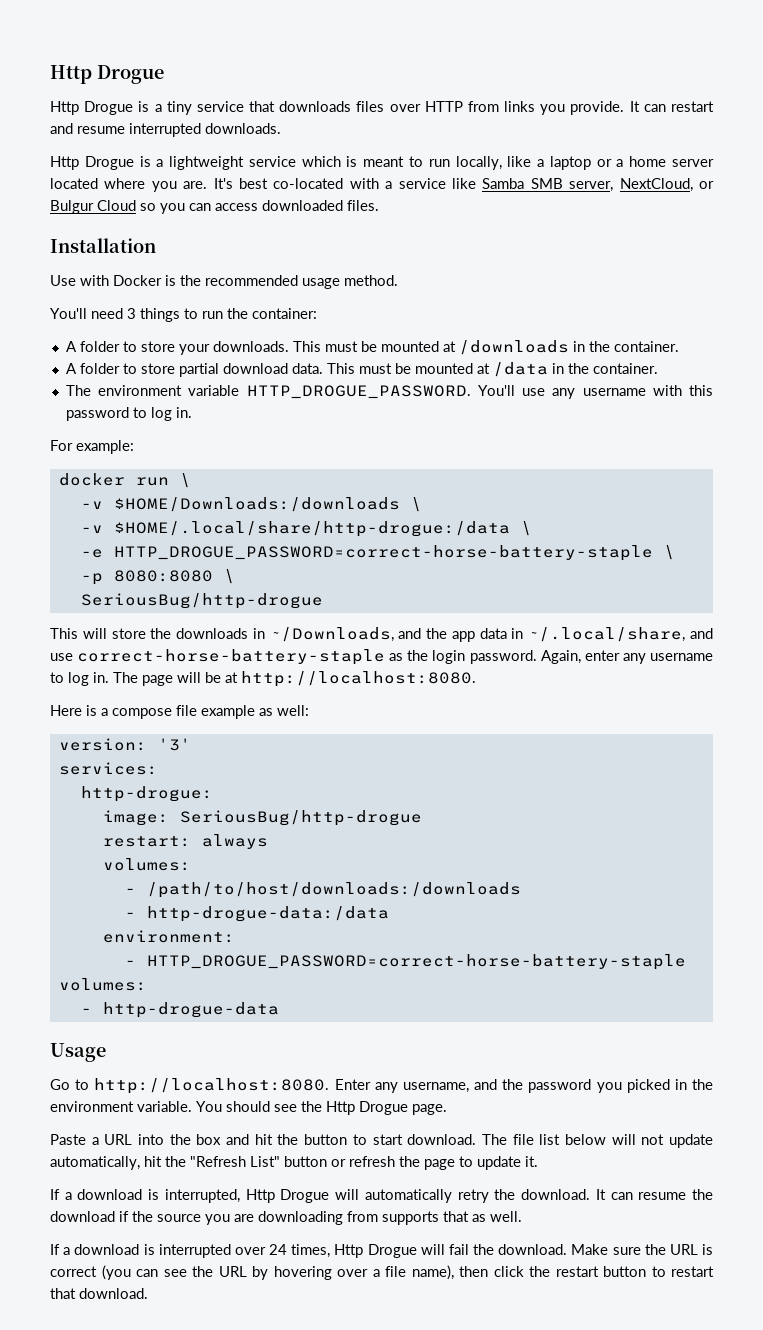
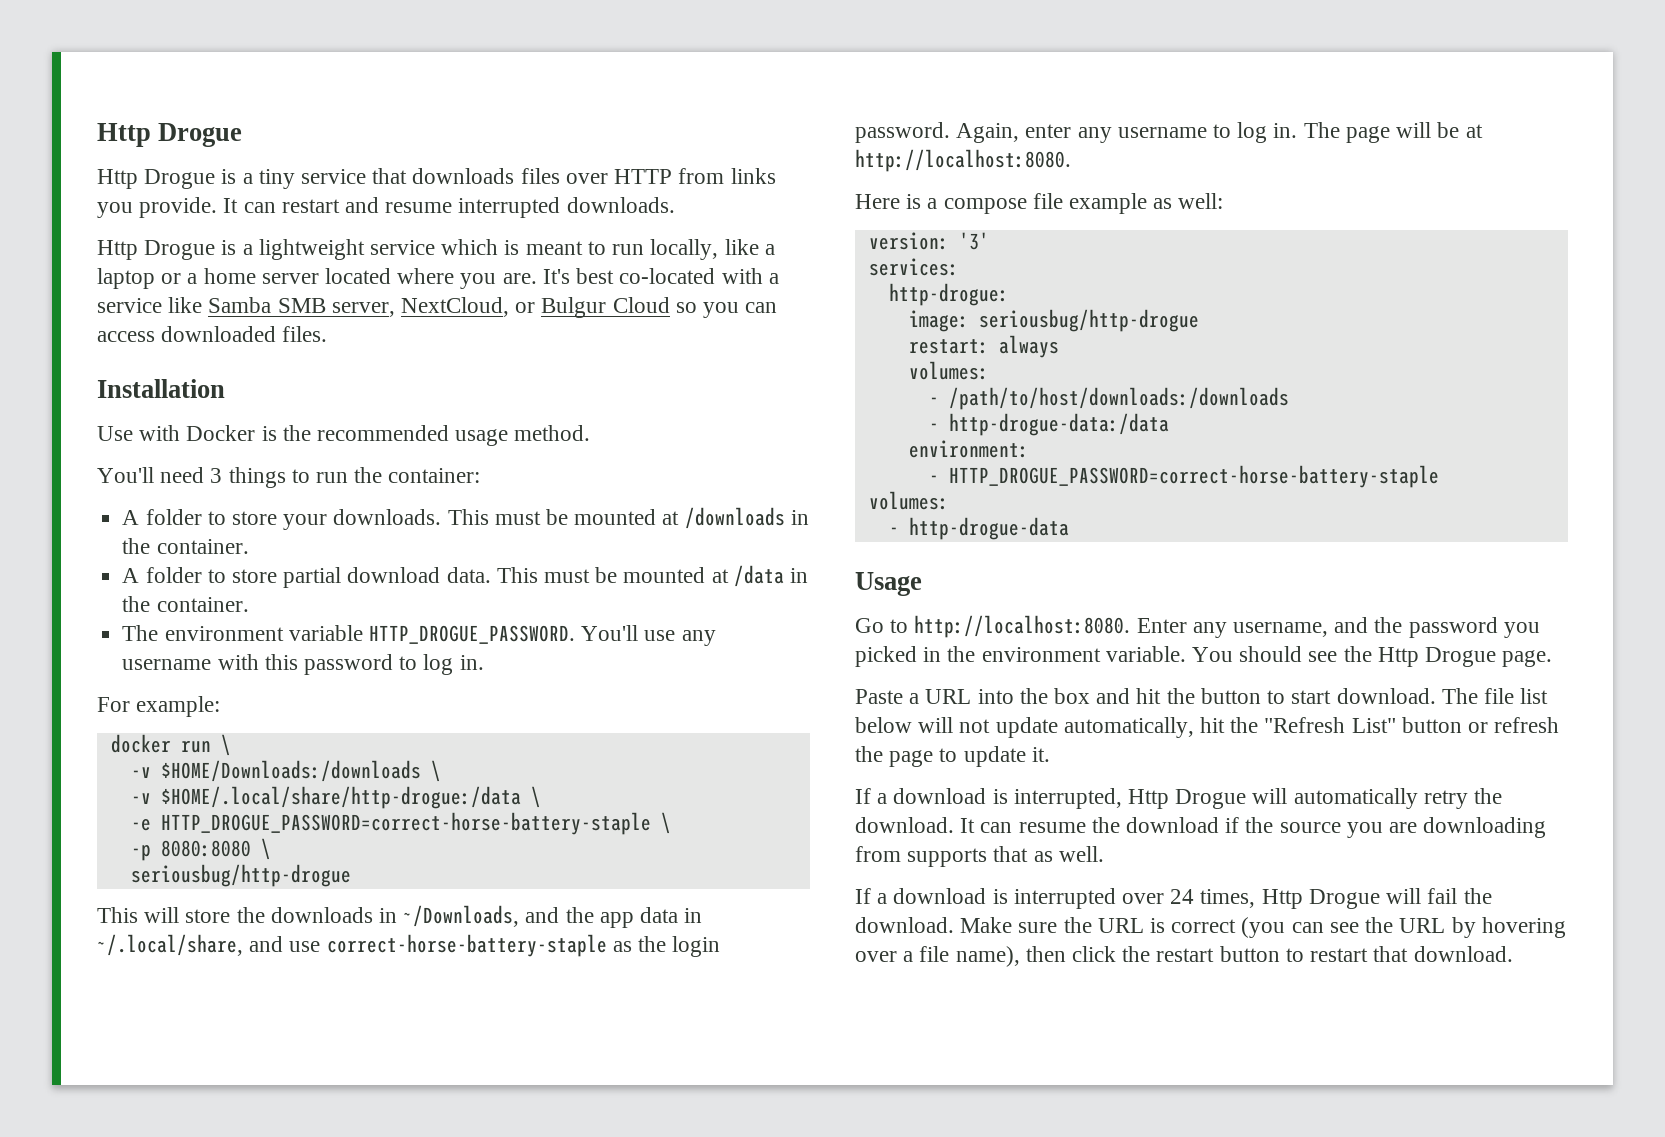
  -p 8080:8080 \
- SeriousBug/http-drogue
+ seriousbug/http-drogue
- image: SeriousBug/http-drogue
+ image: seriousbug/http-drogue

